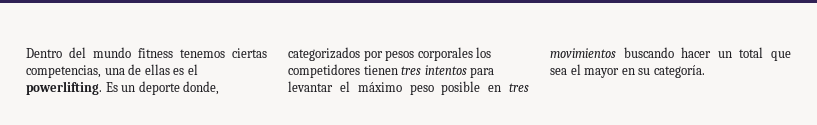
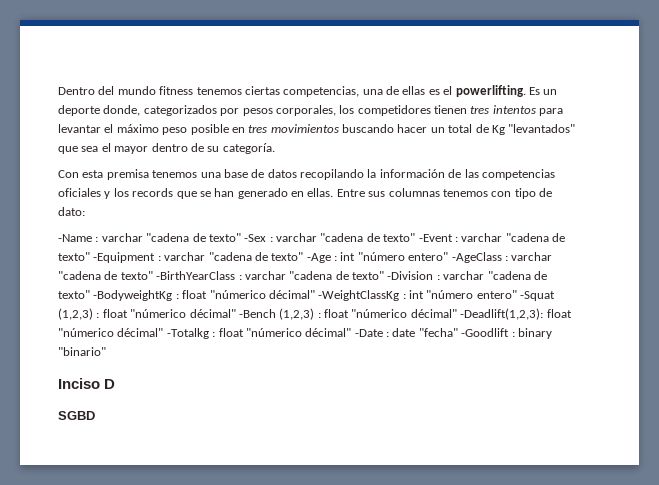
- Es un deporte donde, categorizados por pesos corporales los competidores tienen tres intentos para levantar el máximo peso posible en tres movimientos buscando hacer un total que sea el mayor en su categoría.
+ Es un deporte donde, categorizados por pesos corporales, los competidores tienen tres intentos para levantar el máximo peso posible en tres movimientos buscando hacer un total de Kg "levantados" que sea el mayor dentro de su categoría.
+ Con esta premisa tenemos una base de datos recopilando la información de las competencias oficiales y los records que se han generado en ellas. Entre sus columnas tenemos con tipo de dato:
+ -Name : varchar "cadena de texto" -Sex : varchar "cadena de texto" -Event : varchar "cadena de texto" -Equipment : varchar "cadena de texto" -Age : int "número entero" -AgeClass : varchar "cadena de texto" -BirthYearClass : varchar "cadena de texto" -Division : varchar "cadena de texto" -BodyweightKg : float "númerico décimal" -WeightClassKg : int "número entero" -Squat (1,2,3) : float "númerico décimal" -Bench (1,2,3) : float "númerico décimal" -Deadlift(1,2,3): float "númerico décimal" -Totalkg : float "númerico décimal" -Date : date "fecha" -Goodlift : binary "binario"
+ Inciso D
+ SGBD

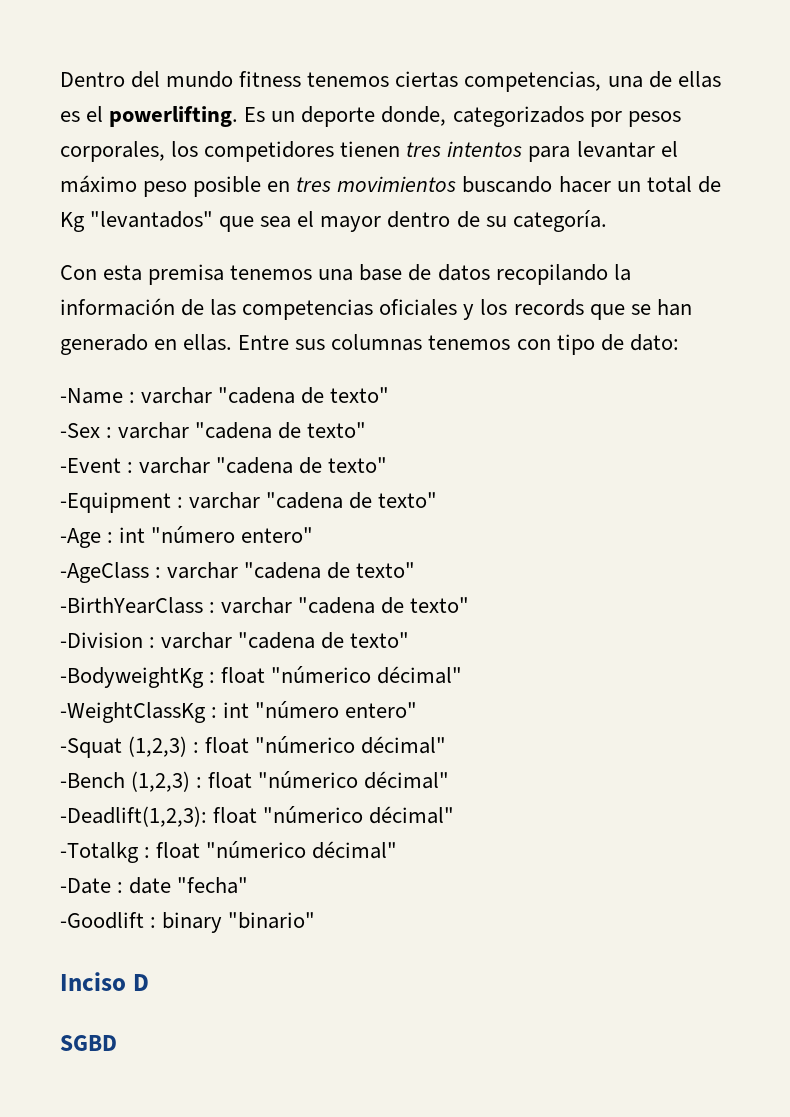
- -Name : varchar "cadena de texto" -Sex : varchar "cadena de texto" -Event : varchar "cadena de texto" -Equipment : varchar "cadena de texto" -Age : int "número entero" -AgeClass : varchar "cadena de texto" -BirthYearClass : varchar "cadena de texto" -Division : varchar "cadena de texto" -BodyweightKg : float "númerico décimal" -WeightClassKg : int "número entero" -Squat (1,2,3) : float "númerico décimal" -Bench (1,2,3) : float "númerico décimal" -Deadlift(1,2,3): float "númerico décimal" -Totalkg : float "númerico décimal" -Date :
+ -Name : varchar "cadena de texto"
+ -Sex : varchar "cadena de texto"
+ -Event : varchar "cadena de texto"
+ -Equipment : varchar "cadena de texto"
+ -Age : int "número entero"
+ -AgeClass : varchar "cadena de texto"
+ -BirthYearClass : varchar "cadena de texto"
+ -Division : varchar "cadena de texto"
+ -BodyweightKg : float "númerico décimal"
+ -WeightClassKg : int "número entero"
+ -Squat (1,2,3) : float "númerico décimal"
+ -Bench (1,2,3) : float "númerico décimal"
+ -Deadlift(1,2,3): float "númerico décimal"
+ -Totalkg : float "númerico décimal"
+ -Date :
- date "fecha" -Goodlift :
+ date "fecha"
+ -Goodlift :

